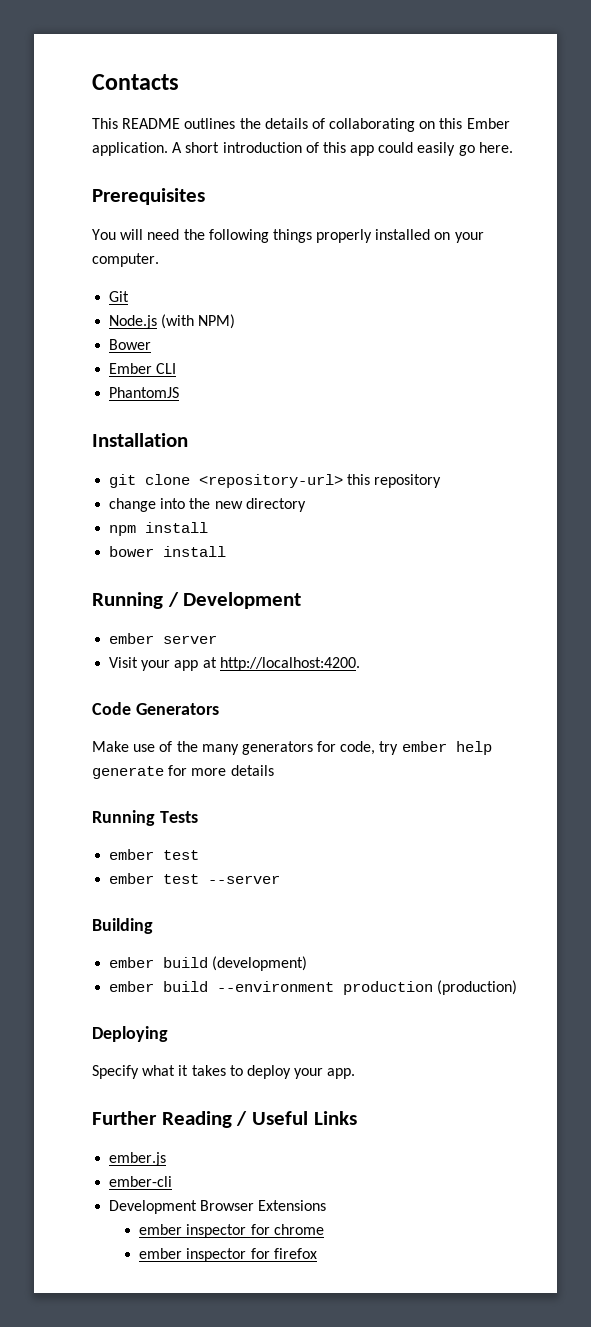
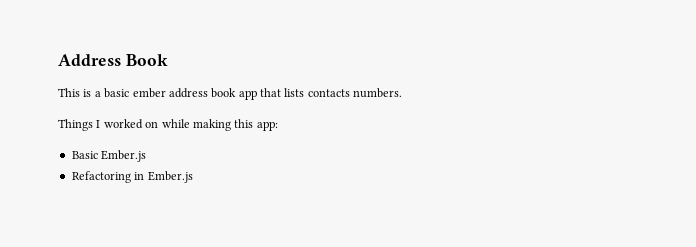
- Contacts
+ Address Book
- This README outlines the details of collaborating on this Ember application. A short introduction of this app could easily go here.
- Prerequisites
- You will need the following things properly installed on your computer.
- Git
- Node.js (with NPM)
- Bower
- Ember CLI
- PhantomJS
- Installation
- git clone <repository-url> this repository
- change into the new directory
- npm install
- bower install
- Running / Development
- ember server
- Visit your app at http://localhost:4200.
- Code Generators
- Make use of the many generators for code, try ember help generate for more details
- Running Tests
- ember test
- ember test --server
- Building
- ember build (development)
- ember build --environment production (production)
- Deploying
- Specify what it takes to deploy your app.
- Further Reading / Useful Links
- ember.js
- ember-cli
- Development Browser Extensions
- ember inspector for chrome
- ember inspector for firefox
+ This is a basic ember address book app that lists contacts numbers.
+ Things I worked on while making this app:
+ Basic Ember.js
+ Refactoring in Ember.js

